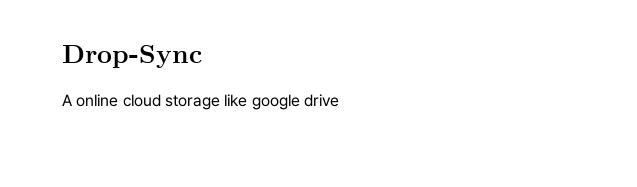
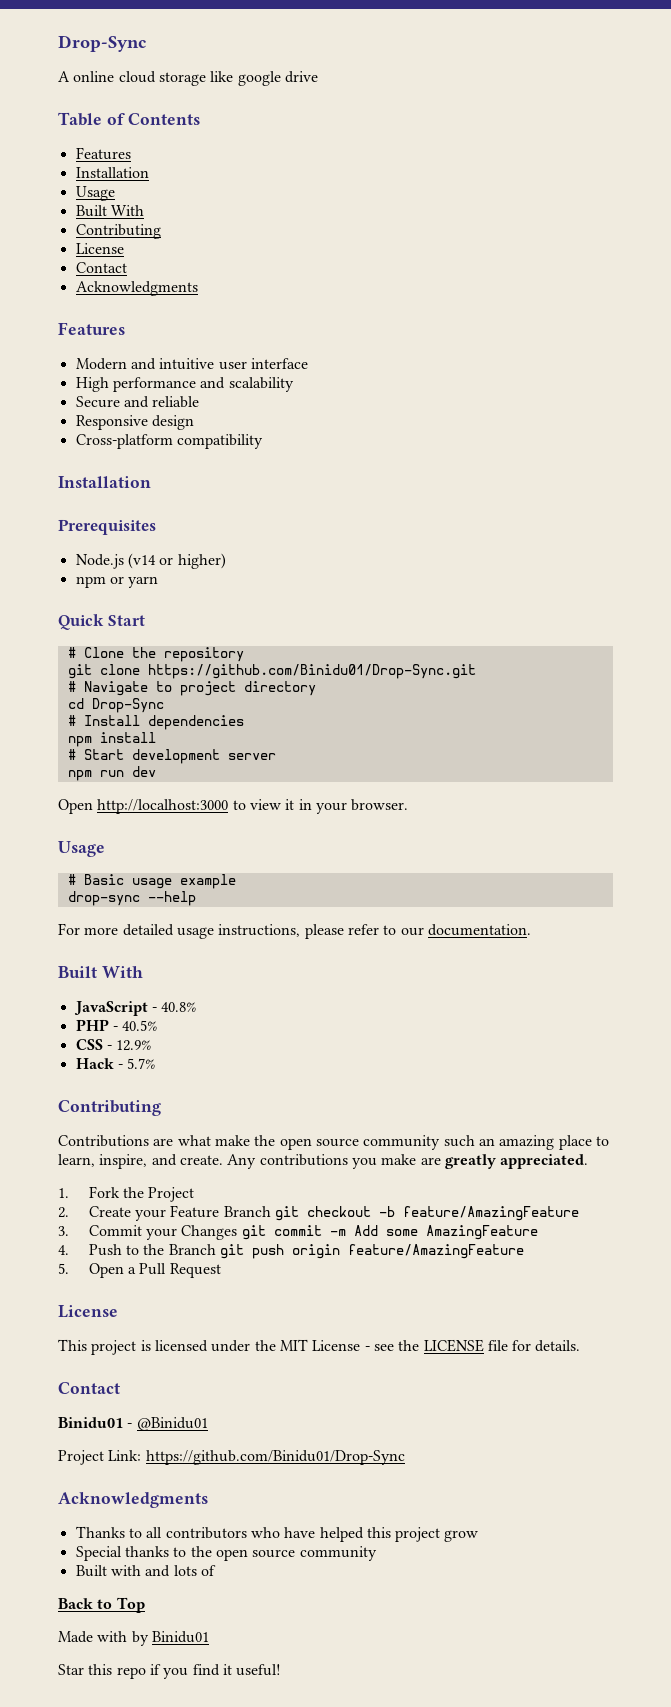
+ Table of Contents
+ Features
+ Installation
+ Usage
+ Built With
+ Contributing
+ License
+ Contact
+ Acknowledgments
+ Features
+ Modern and intuitive user interface
+ High performance and scalability
+ Secure and reliable
+ Responsive design
+ Cross-platform compatibility
+ Installation
+ Prerequisites
+ Node.js (v14 or higher)
+ npm or yarn
+ Quick Start
+ # Clone the repository
+ git clone https://github.com/Binidu01/Drop-Sync.git
+ # Navigate to project directory
+ cd Drop-Sync
+ # Install dependencies
+ npm install
+ # Start development server
+ npm run dev
+ Open http://localhost:3000 to view it in your browser.
+ Usage
+ # Basic usage example
+ drop-sync --help
+ For more detailed usage instructions, please refer to our documentation.
+ Built With
+ JavaScript - 40.8%
+ PHP - 40.5%
+ CSS - 12.9%
+ Hack - 5.7%
+ Contributing
+ Contributions are what make the open source community such an amazing place to learn, inspire, and create. Any contributions you make are greatly appreciated.
+ 1. Fork the Project
+ 2. Create your Feature Branch git checkout -b feature/AmazingFeature
+ 3. Commit your Changes git commit -m Add some AmazingFeature
+ 4. Push to the Branch git push origin feature/AmazingFeature
+ 5. Open a Pull Request
+ License
+ This project is licensed under the MIT License - see the LICENSE file for details.
+ Contact
+ Binidu01 - @Binidu01
+ Project Link: https://github.com/Binidu01/Drop-Sync
+ Acknowledgments
+ Thanks to all contributors who have helped this project grow
+ Special thanks to the open source community
+ Built with and lots of
+ Back to Top
+ Made with by Binidu01
+ Star this repo if you find it useful!

